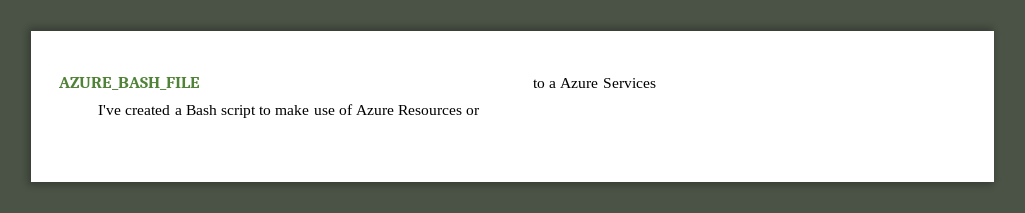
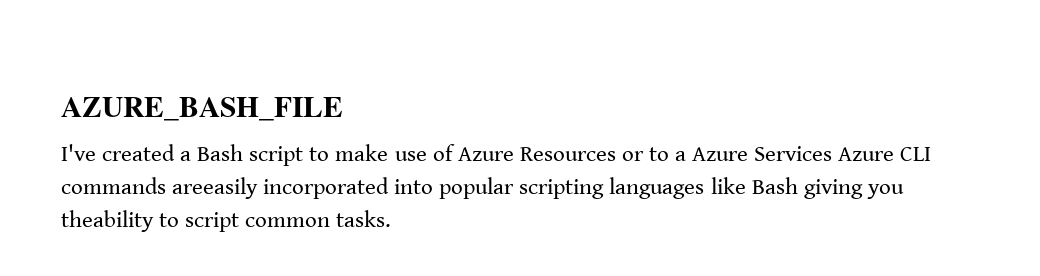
- I've created a Bash script to make use of Azure Resources or to a Azure Services
+ I've created a Bash script to make use of Azure Resources or to a Azure Services Azure CLI commands areeasily incorporated into popular scripting languages like Bash giving you theability to script common tasks.

